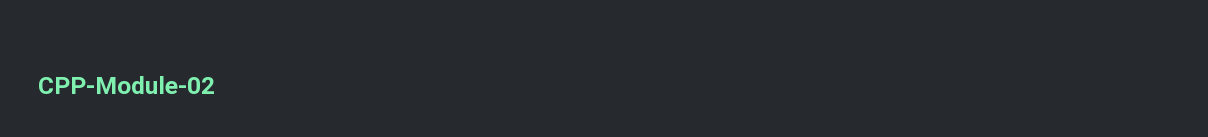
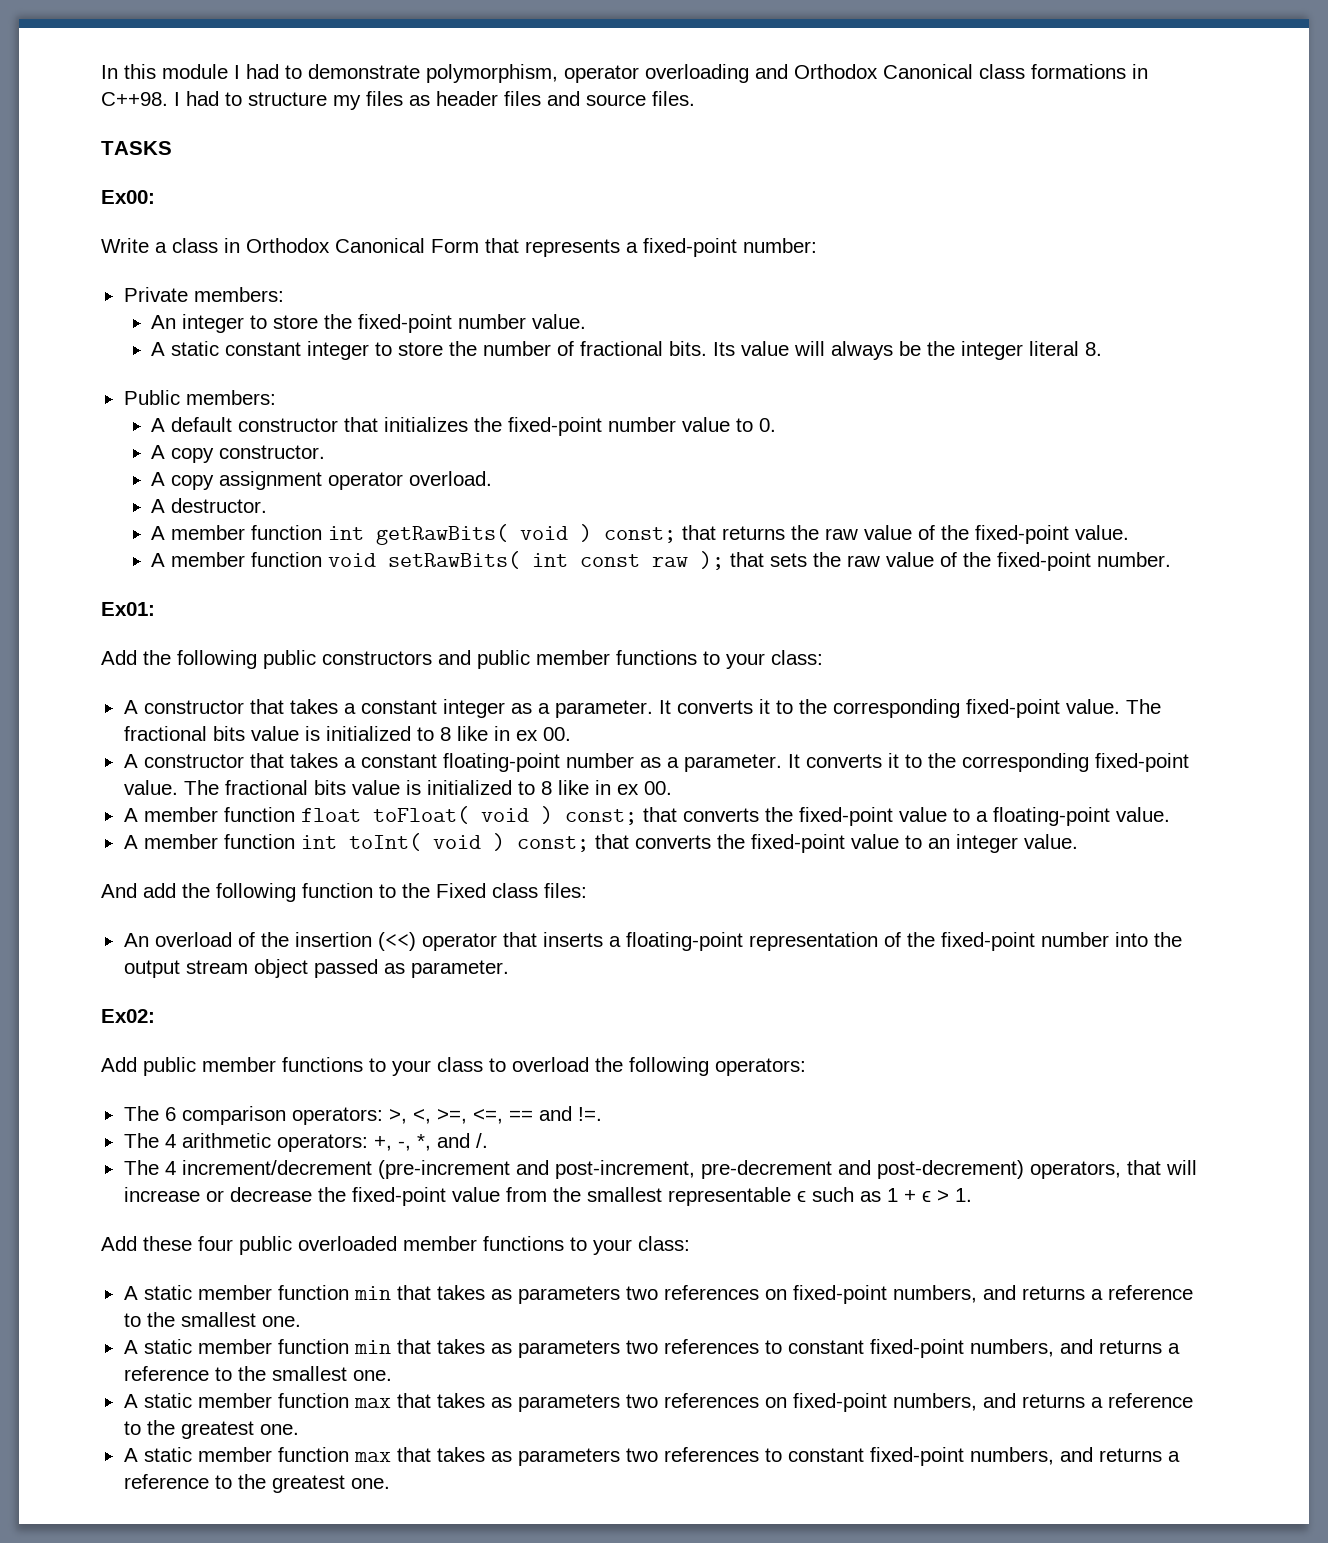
- CPP-Module-02
+ In this module I had to demonstrate polymorphism, operator overloading and Orthodox Canonical class formations in C++98. I had to structure my files as header files and source files.
+ TASKS
+ Ex00:
+ Write a class in Orthodox Canonical Form that represents a fixed-point number:
+ Private members:
+ An integer to store the fixed-point number value.
+ A static constant integer to store the number of fractional bits. Its value will always be the integer literal 8.
+ Public members:
+ A default constructor that initializes the fixed-point number value to 0.
+ A copy constructor.
+ A copy assignment operator overload.
+ A destructor.
+ A member function int getRawBits( void ) const; that returns the raw value of the fixed-point value.
+ A member function void setRawBits( int const raw ); that sets the raw value of the fixed-point number.
+ Ex01:
+ Add the following public constructors and public member functions to your class:
+ A constructor that takes a constant integer as a parameter. It converts it to the corresponding fixed-point value. The fractional bits value is initialized to 8 like in ex 00.
+ A constructor that takes a constant floating-point number as a parameter. It converts it to the corresponding fixed-point value. The fractional bits value is initialized to 8 like in ex 00.
+ A member function float toFloat( void ) const; that converts the fixed-point value to a floating-point value.
+ A member function int toInt( void ) const; that converts the fixed-point value to an integer value.
+ And add the following function to the Fixed class files:
+ An overload of the insertion (<<) operator that inserts a floating-point representation of the fixed-point number into the output stream object passed as parameter.
+ Ex02:
+ Add public member functions to your class to overload the following operators:
+ The 6 comparison operators: >, <, >=, <=, == and !=.
+ The 4 arithmetic operators: +, -, *, and /.
+ The 4 increment/decrement (pre-increment and post-increment, pre-decrement and post-decrement) operators, that will increase or decrease the fixed-point value from the smallest representable ϵ such as 1 + ϵ > 1.
+ Add these four public overloaded member functions to your class:
+ A static member function min that takes as parameters two references on fixed-point numbers, and returns a reference to the smallest one.
+ A static member function min that takes as parameters two references to constant fixed-point numbers, and returns a reference to the smallest one.
+ A static member function max that takes as parameters two references on fixed-point numbers, and returns a reference to the greatest one.
+ A static member function max that takes as parameters two references to constant fixed-point numbers, and returns a reference to the greatest one.

